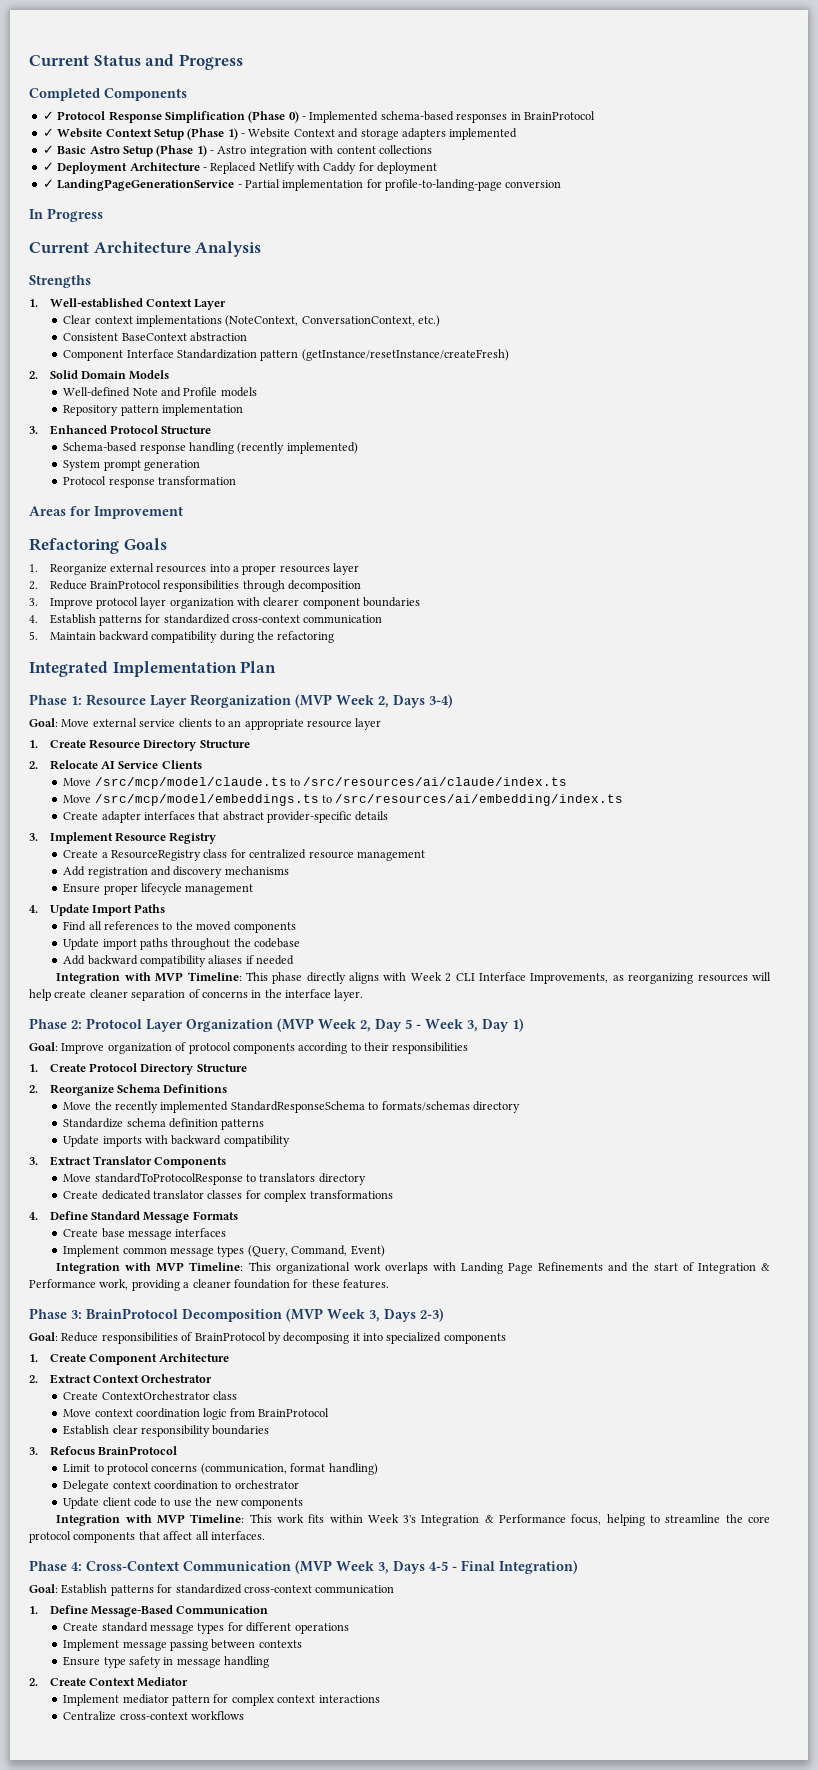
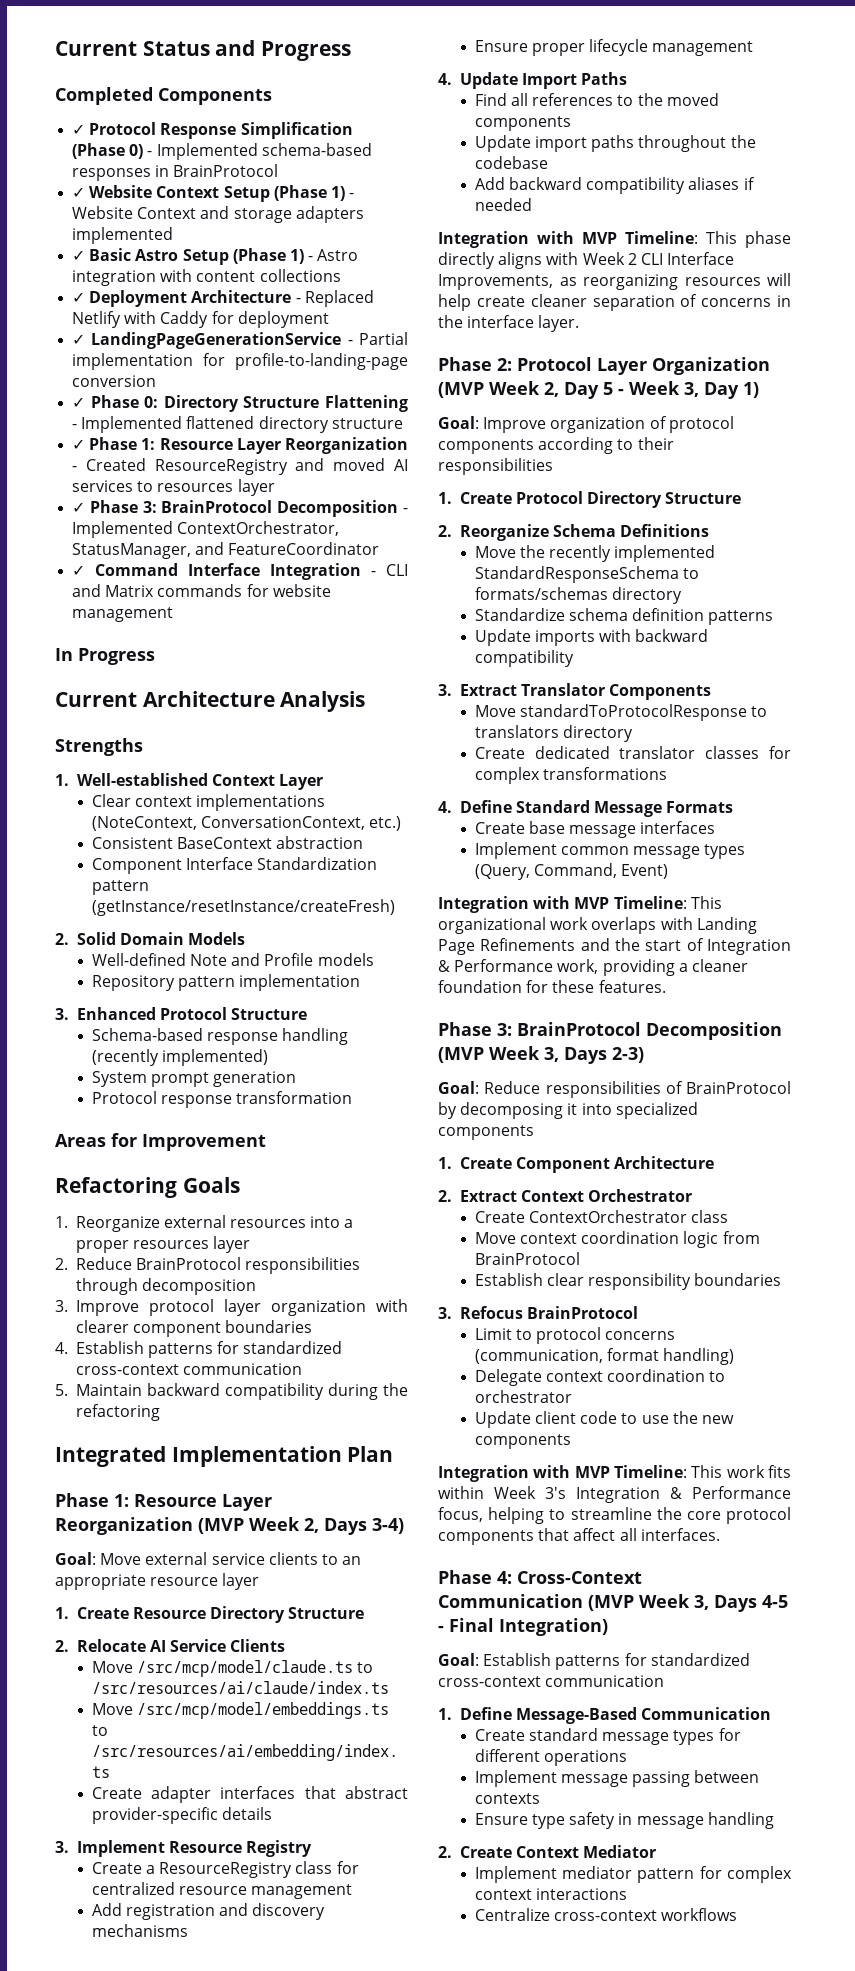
+ ✓ Phase 0: Directory Structure Flattening - Implemented flattened directory structure
+ ✓ Phase 1: Resource Layer Reorganization - Created ResourceRegistry and moved AI services to resources layer
+ ✓ Phase 3: BrainProtocol Decomposition - Implemented ContextOrchestrator, StatusManager, and FeatureCoordinator
+ ✓ Command Interface Integration - CLI and Matrix commands for website management

